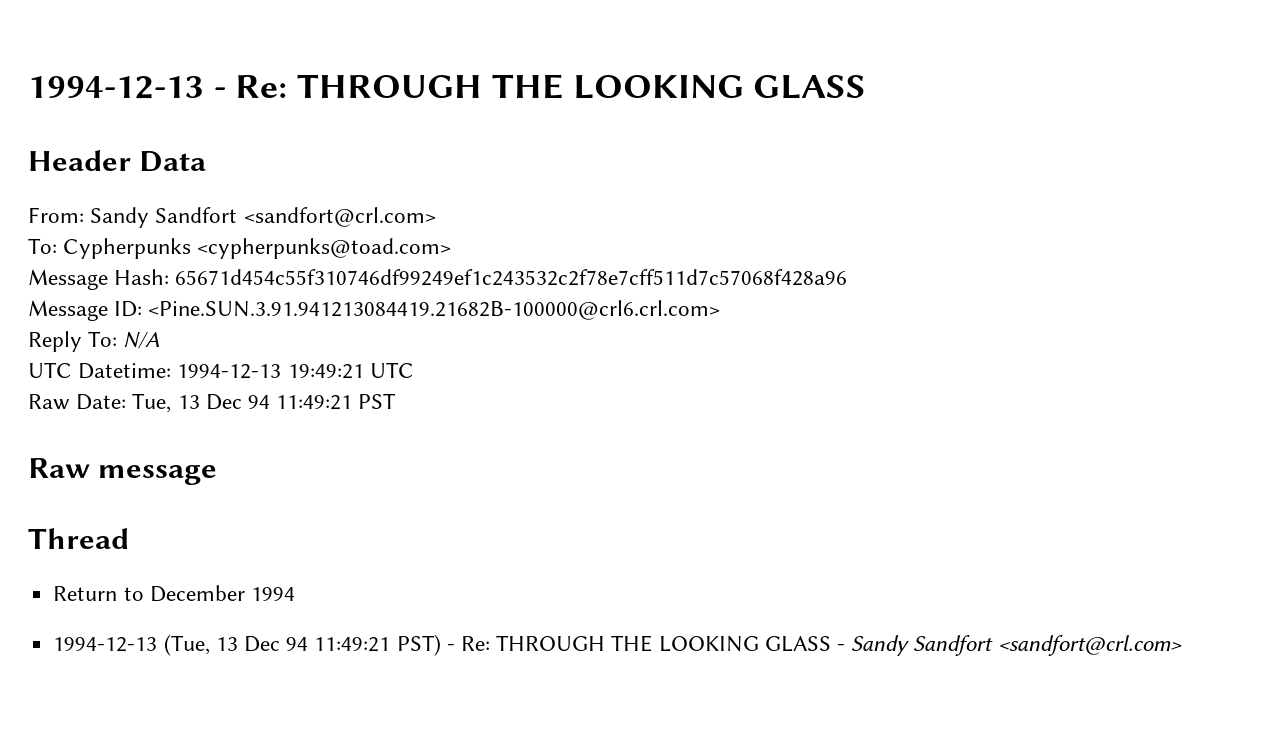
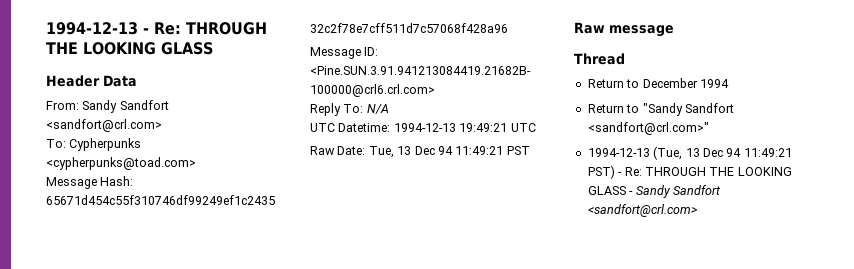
+ Return to "Sandy Sandfort <sandfort@crl.com>"

